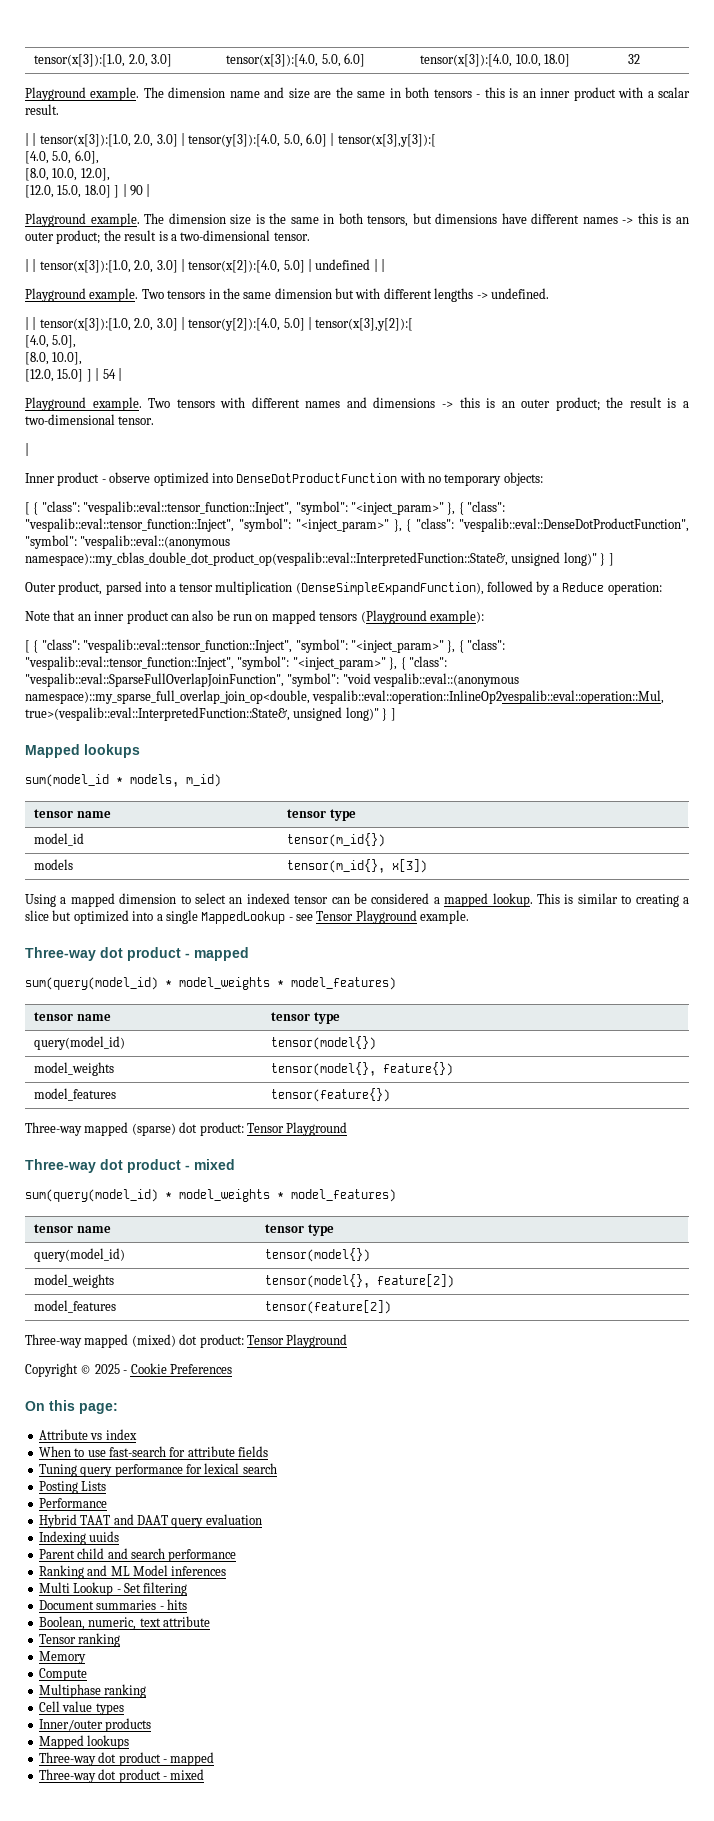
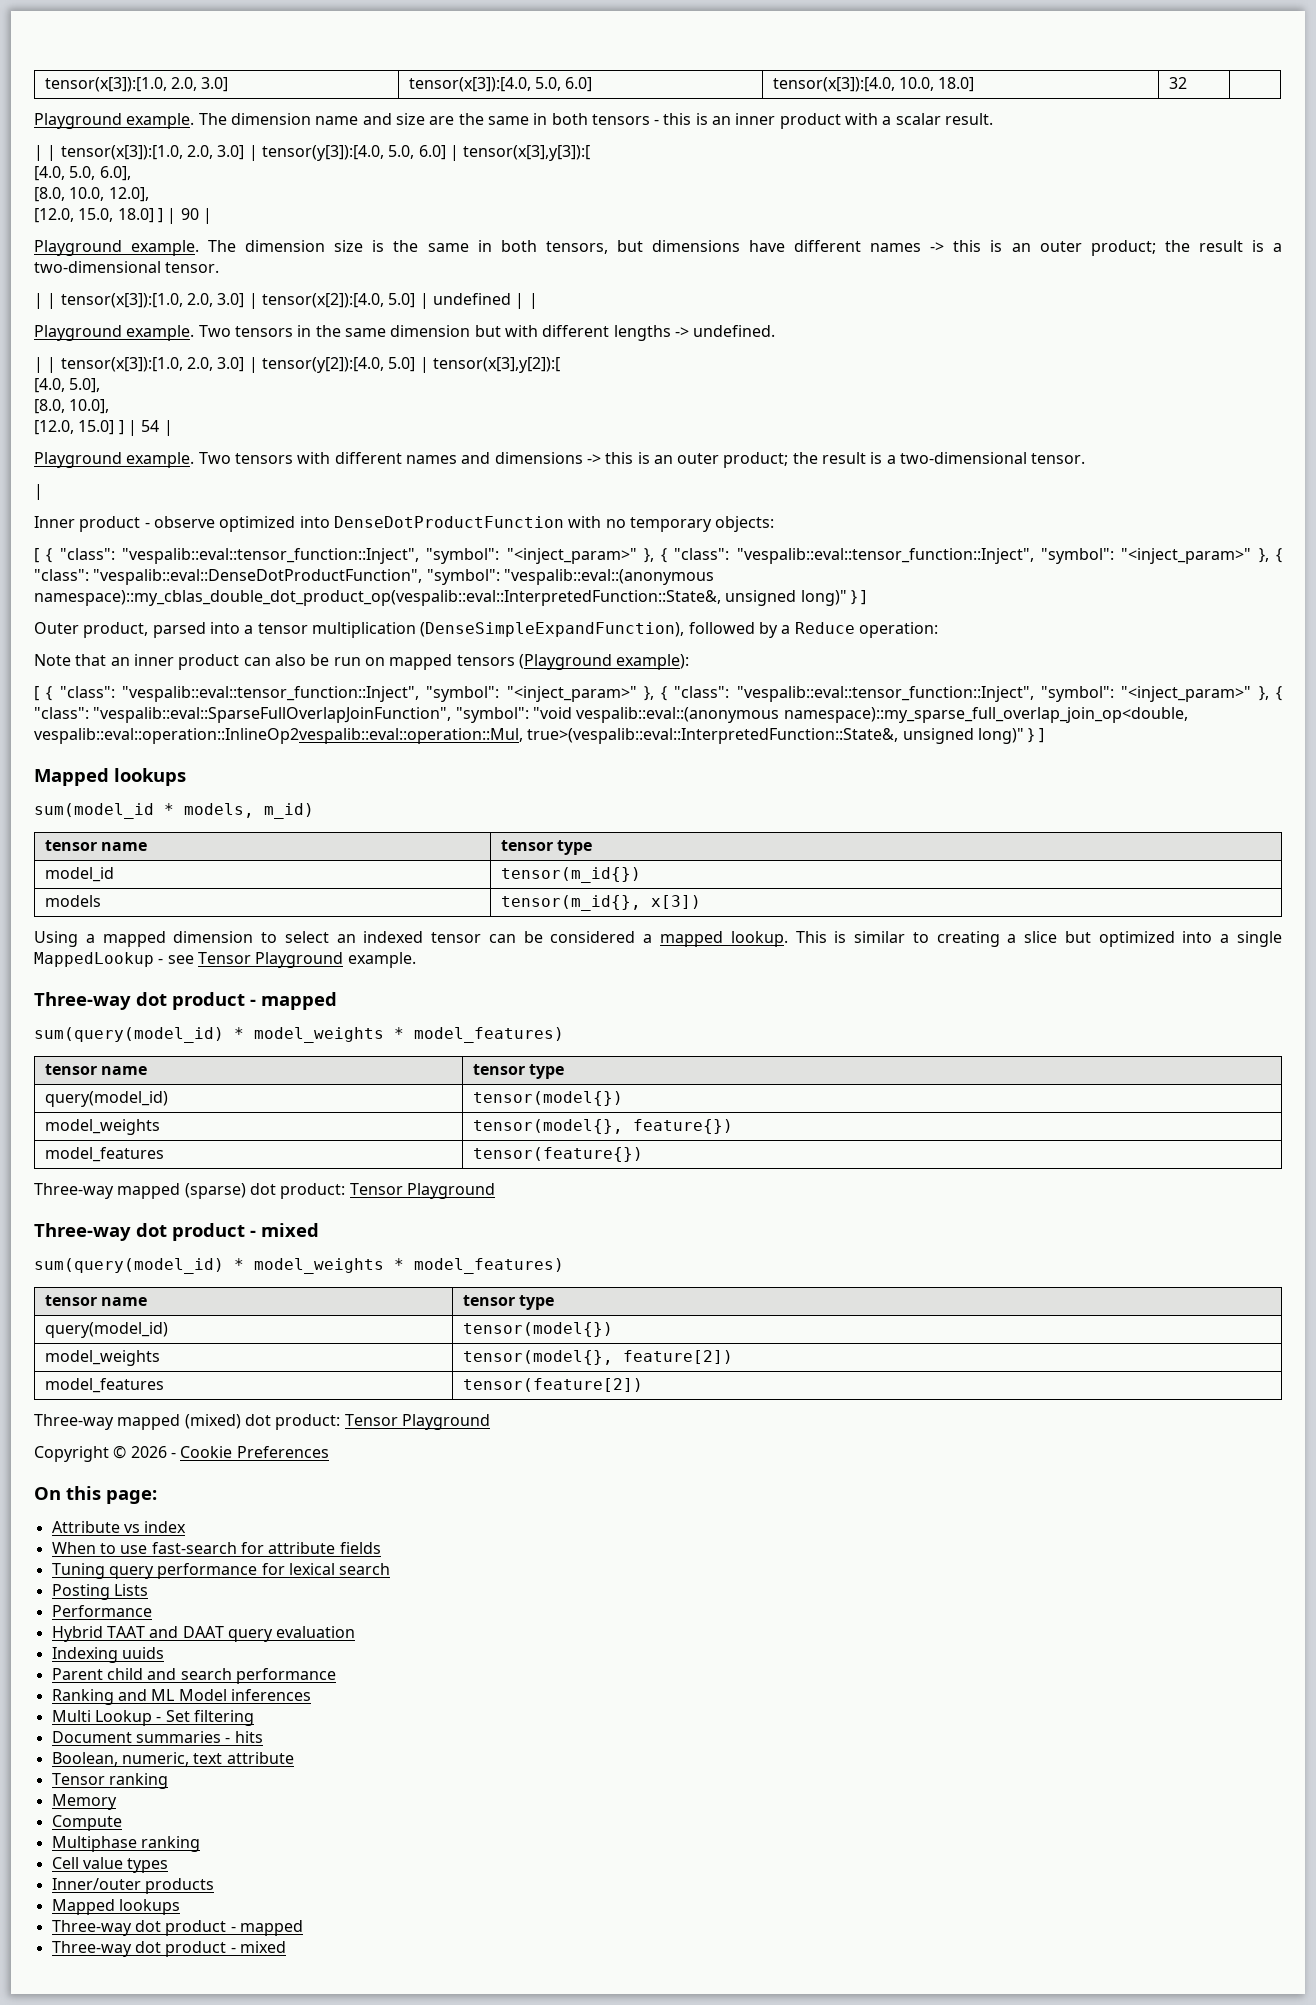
- Copyright © 2025 - Cookie Preferences
+ Copyright © 2026 - Cookie Preferences

